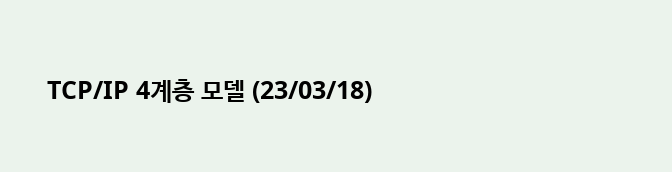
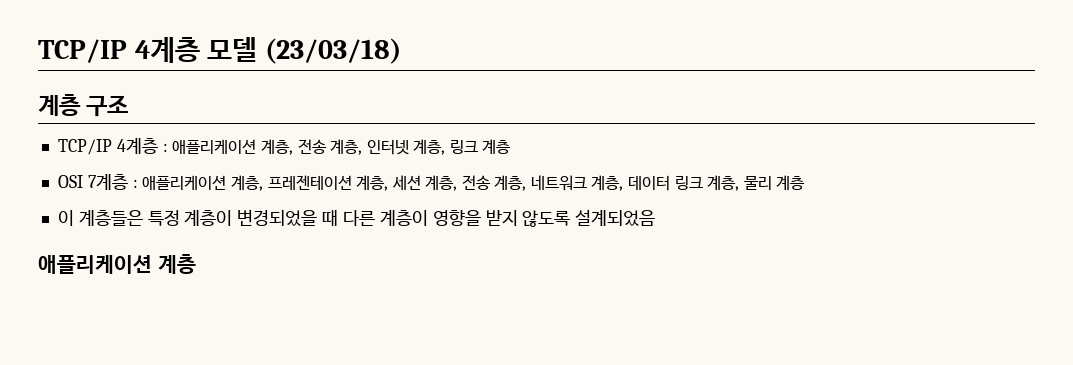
+ 계층 구조
+ TCP/IP 4계층 : 애플리케이션 계층, 전송 계층, 인터넷 계층, 링크 계층
+ OSI 7계층 : 애플리케이션 계층, 프레젠테이션 계층, 세션 계층, 전송 계층, 네트워크 계층, 데이터 링크 계층, 물리 계층
+ 이 계층들은 특정 계층이 변경되었을 때 다른 계층이 영향을 받지 않도록 설계되었음
+ 애플리케이션 계층

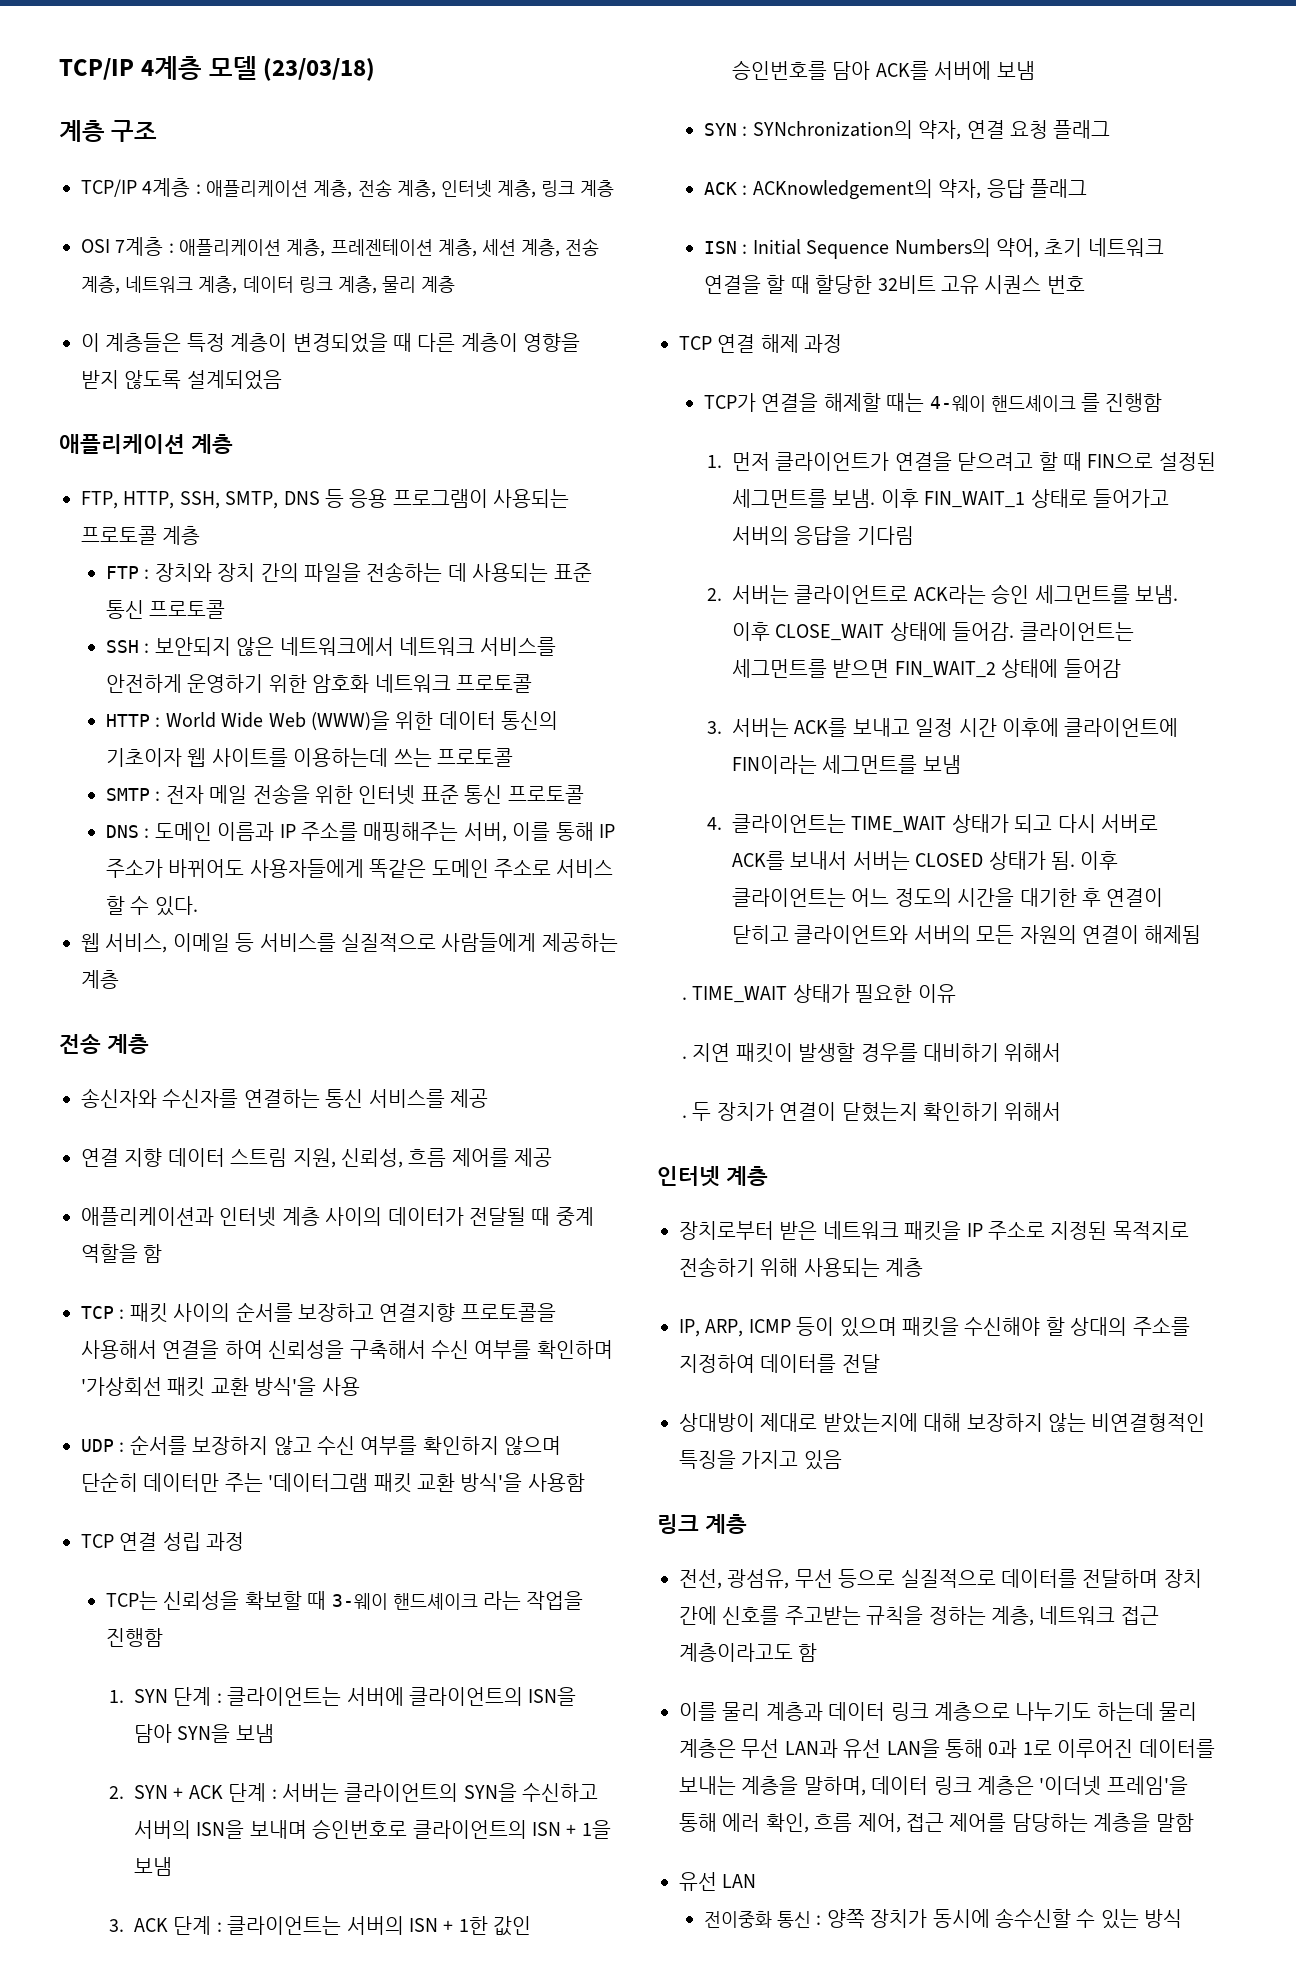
+ FTP, HTTP, SSH, SMTP, DNS 등 응용 프로그램이 사용되는 프로토콜 계층
+ FTP : 장치와 장치 간의 파일을 전송하는 데 사용되는 표준 통신 프로토콜
+ SSH : 보안되지 않은 네트워크에서 네트워크 서비스를 안전하게 운영하기 위한 암호화 네트워크 프로토콜
+ HTTP : World Wide Web (WWW)을 위한 데이터 통신의 기초이자 웹 사이트를 이용하는데 쓰는 프로토콜
+ SMTP : 전자 메일 전송을 위한 인터넷 표준 통신 프로토콜
+ DNS : 도메인 이름과 IP 주소를 매핑해주는 서버, 이를 통해 IP 주소가 바뀌어도 사용자들에게 똑같은 도메인 주소로 서비스 할 수 있다.
+ 웹 서비스, 이메일 등 서비스를 실질적으로 사람들에게 제공하는 계층
+ 전송 계층
+ 송신자와 수신자를 연결하는 통신 서비스를 제공
+ 연결 지향 데이터 스트림 지원, 신뢰성, 흐름 제어를 제공
+ 애플리케이션과 인터넷 계층 사이의 데이터가 전달될 때 중계 역할을 함
+ TCP : 패킷 사이의 순서를 보장하고 연결지향 프로토콜을 사용해서 연결을 하여 신뢰성을 구축해서 수신 여부를 확인하며 '가상회선 패킷 교환 방식'을 사용
+ UDP : 순서를 보장하지 않고 수신 여부를 확인하지 않으며 단순히 데이터만 주는 '데이터그램 패킷 교환 방식'을 사용함
+ TCP 연결 성립 과정
+ TCP는 신뢰성을 확보할 때 3-웨이 핸드셰이크 라는 작업을 진행함
+ 1. SYN 단계 : 클라이언트는 서버에 클라이언트의 ISN을 담아 SYN을 보냄
+ 2. SYN + ACK 단계 : 서버는 클라이언트의 SYN을 수신하고 서버의 ISN을 보내며 승인번호로 클라이언트의 ISN + 1을 보냄
+ 3. ACK 단계 : 클라이언트는 서버의 ISN + 1한 값인 승인번호를 담아 ACK를 서버에 보냄
+ SYN : SYNchronization의 약자, 연결 요청 플래그
+ ACK : ACKnowledgement의 약자, 응답 플래그
+ ISN : Initial Sequence Numbers의 약어, 초기 네트워크 연결을 할 때 할당한 32비트 고유 시퀀스 번호
+ TCP 연결 해제 과정
+ TCP가 연결을 해제할 때는 4-웨이 핸드셰이크 를 진행함
+ 1. 먼저 클라이언트가 연결을 닫으려고 할 때 FIN으로 설정된 세그먼트를 보냄. 이후 FIN_WAIT_1 상태로 들어가고 서버의 응답을 기다림
+ 2. 서버는 클라이언트로 ACK라는 승인 세그먼트를 보냄. 이후 CLOSE_WAIT 상태에 들어감. 클라이언트는 세그먼트를 받으면 FIN_WAIT_2 상태에 들어감
+ 3. 서버는 ACK를 보내고 일정 시간 이후에 클라이언트에 FIN이라는 세그먼트를 보냄
+ 4. 클라이언트는 TIME_WAIT 상태가 되고 다시 서버로 ACK를 보내서 서버는 CLOSED 상태가 됨. 이후 클라이언트는 어느 정도의 시간을 대기한 후 연결이 닫히고 클라이언트와 서버의 모든 자원의 연결이 해제됨
+ . TIME_WAIT 상태가 필요한 이유
+ . 지연 패킷이 발생할 경우를 대비하기 위해서
+ . 두 장치가 연결이 닫혔는지 확인하기 위해서
+ 인터넷 계층
+ 장치로부터 받은 네트워크 패킷을 IP 주소로 지정된 목적지로 전송하기 위해 사용되는 계층
+ IP, ARP, ICMP 등이 있으며 패킷을 수신해야 할 상대의 주소를 지정하여 데이터를 전달
+ 상대방이 제대로 받았는지에 대해 보장하지 않는 비연결형적인 특징을 가지고 있음
+ 링크 계층
+ 전선, 광섬유, 무선 등으로 실질적으로 데이터를 전달하며 장치 간에 신호를 주고받는 규칙을 정하는 계층, 네트워크 접근 계층이라고도 함
+ 이를 물리 계층과 데이터 링크 계층으로 나누기도 하는데 물리 계층은 무선 LAN과 유선 LAN을 통해 0과 1로 이루어진 데이터를 보내는 계층을 말하며, 데이터 링크 계층은 '이더넷 프레임'을 통해 에러 확인, 흐름 제어, 접근 제어를 담당하는 계층을 말함
+ 유선 LAN
+ 전이중화 통신 : 양쪽 장치가 동시에 송수신할 수 있는 방식

